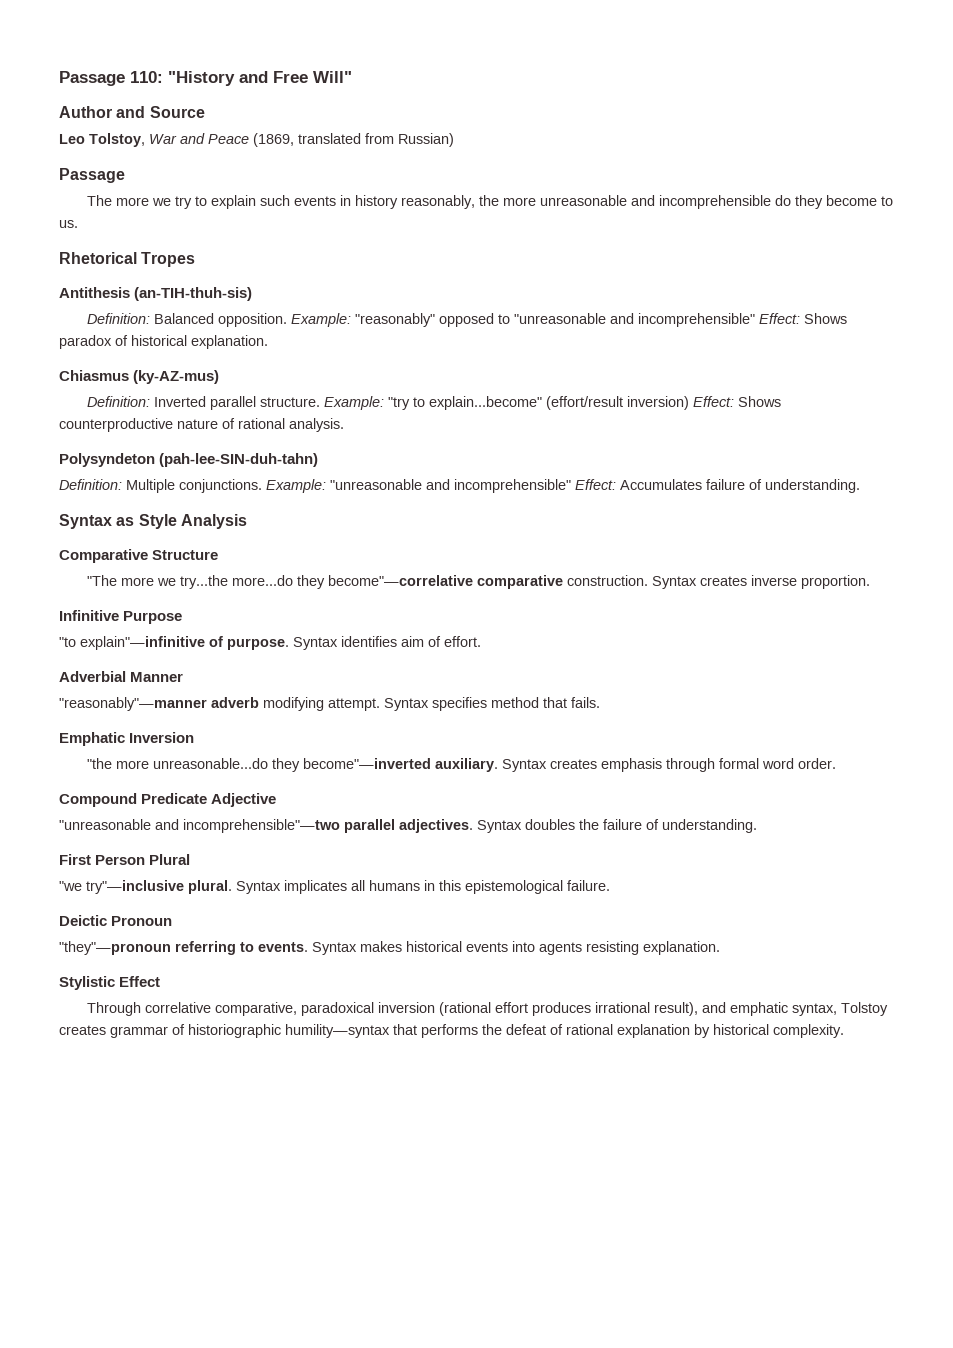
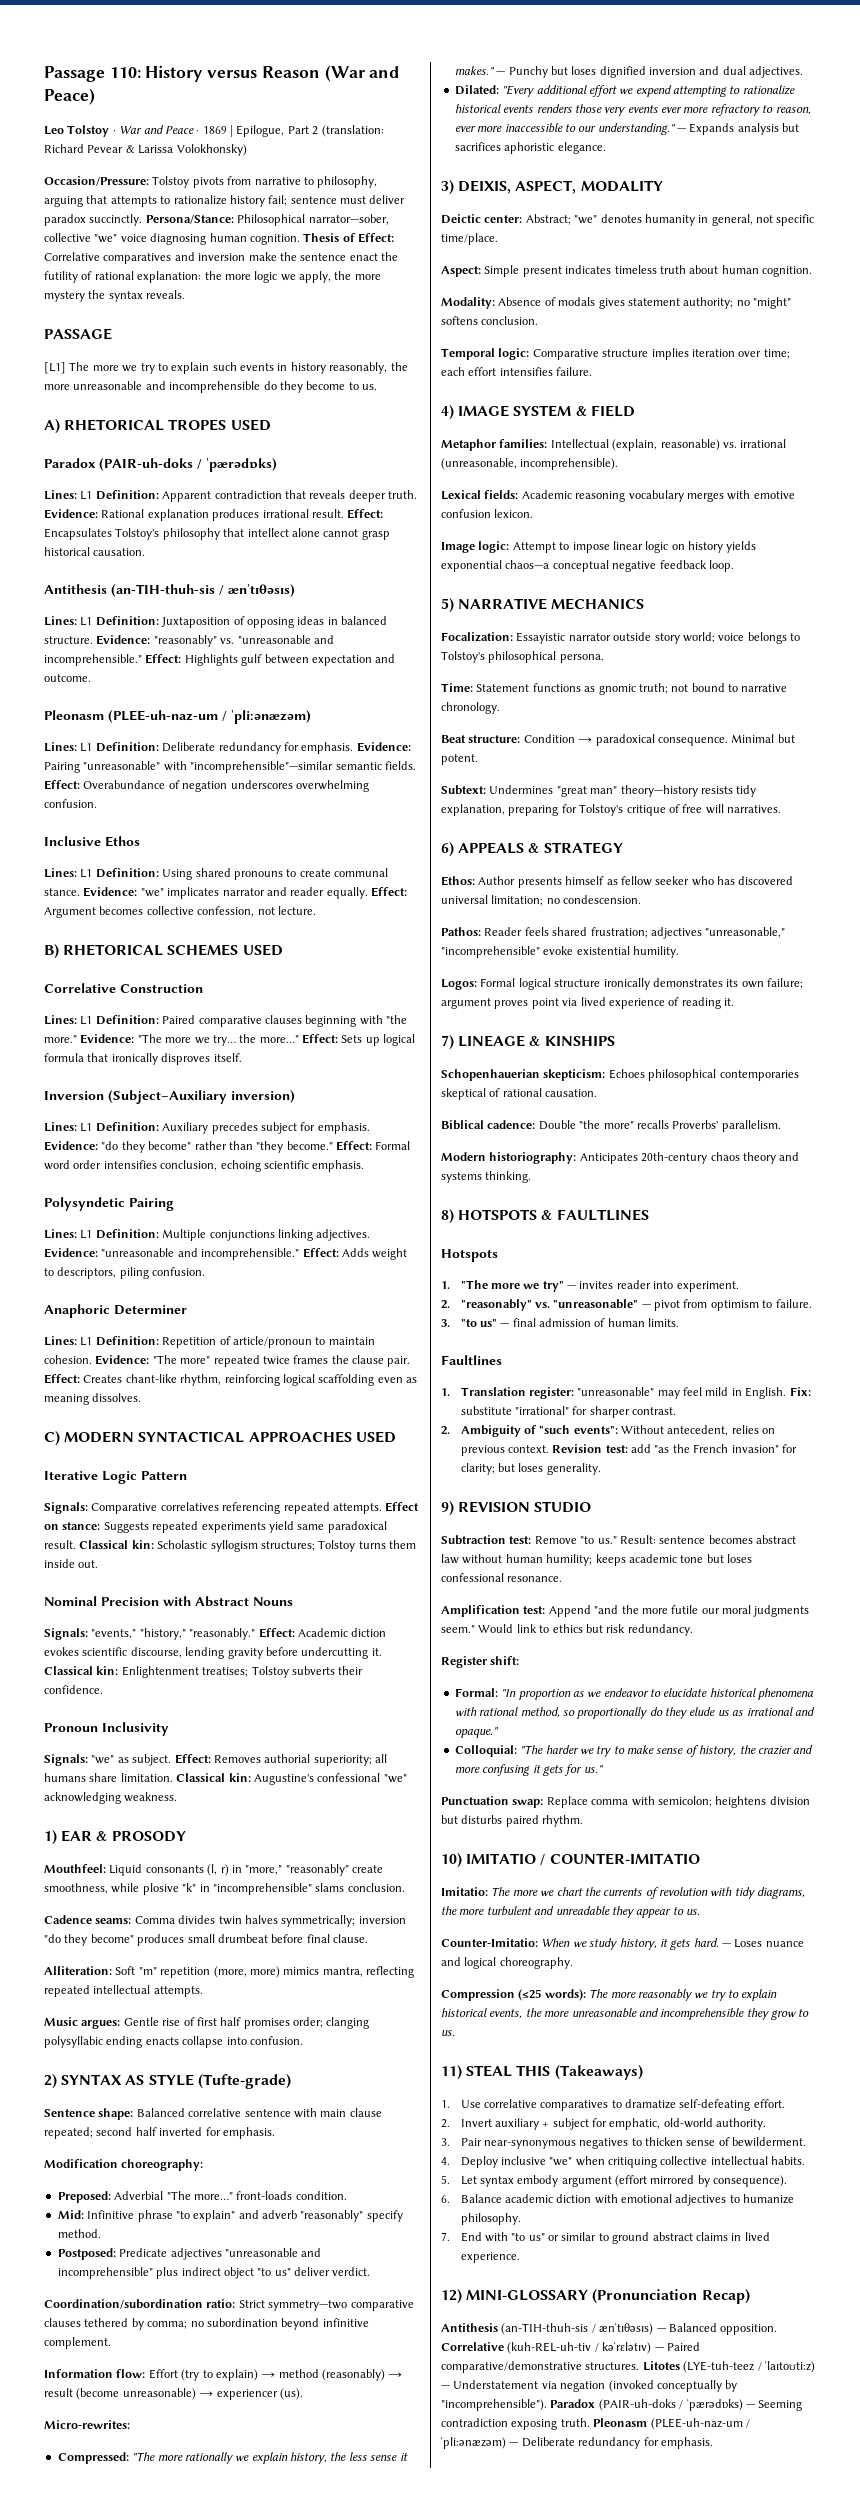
- Passage 110: "History and Free Will"
- Author and Source
+ Passage 110: History versus Reason (War and Peace)
- Leo Tolstoy, War and Peace (1869, translated from Russian)
- Passage
- The more we try to explain such events in history reasonably, the more unreasonable and incomprehensible do they become to us.
+ Leo Tolstoy · War and Peace · 1869 | Epilogue, Part 2 (translation: Richard Pevear & Larissa Volokhonsky)
+ Occasion/Pressure: Tolstoy pivots from narrative to philosophy, arguing that attempts to rationalize history fail; sentence must deliver paradox succinctly. Persona/Stance: Philosophical narrator—sober, collective "we" voice diagnosing human cognition. Thesis of Effect: Correlative comparatives and inversion make the sentence enact the futility of rational explanation: the more logic we apply, the more mystery the syntax reveals.
+ PASSAGE
+ [L1] The more we try to explain such events in history reasonably, the more unreasonable and incomprehensible do they become to us.
- Rhetorical Tropes
- Antithesis (an-TIH-thuh-sis)
- Definition: Balanced opposition. Example: "reasonably" opposed to "unreasonable and incomprehensible" Effect: Shows paradox of historical explanation.
- Chiasmus (ky-AZ-mus)
- Definition: Inverted parallel structure. Example: "try to explain...become" (effort/result inversion) Effect: Shows counterproductive nature of rational analysis.
- Polysyndeton (pah-lee-SIN-duh-tahn)
- Definition: Multiple conjunctions. Example: "unreasonable and incomprehensible" Effect: Accumulates failure of understanding.
- Syntax as Style Analysis
- Comparative Structure
- "The more we try...the more...do they become"—correlative comparative construction. Syntax creates inverse proportion.
- Infinitive Purpose
- "to explain"—infinitive of purpose. Syntax identifies aim of effort.
- Adverbial Manner
- "reasonably"—manner adverb modifying attempt. Syntax specifies method that fails.
- Emphatic Inversion
- "the more unreasonable...do they become"—inverted auxiliary. Syntax creates emphasis through formal word order.
- Compound Predicate Adjective
- "unreasonable and incomprehensible"—two parallel adjectives. Syntax doubles the failure of understanding.
- First Person Plural
- "we try"—inclusive plural. Syntax implicates all humans in this epistemological failure.
- Deictic Pronoun
- "they"—pronoun referring to events. Syntax makes historical events into agents resisting explanation.
- Stylistic Effect
- Through correlative comparative, paradoxical inversion (rational effort produces irrational result), and emphatic syntax, Tolstoy creates grammar of historiographic humility—syntax that performs the defeat of rational explanation by historical complexity.
+ A) RHETORICAL TROPES USED
+ Paradox (PAIR-uh-doks / ˈpærədɒks)
+ Lines: L1 Definition: Apparent contradiction that reveals deeper truth. Evidence: Rational explanation produces irrational result. Effect: Encapsulates Tolstoy's philosophy that intellect alone cannot grasp historical causation.
+ Antithesis (an-TIH-thuh-sis / ænˈtɪθəsɪs)
+ Lines: L1 Definition: Juxtaposition of opposing ideas in balanced structure. Evidence: "reasonably" vs. "unreasonable and incomprehensible." Effect: Highlights gulf between expectation and outcome.
+ Pleonasm (PLEE-uh-naz-um / ˈpliːənæzəm)
+ Lines: L1 Definition: Deliberate redundancy for emphasis. Evidence: Pairing "unreasonable" with "incomprehensible"—similar semantic fields. Effect: Overabundance of negation underscores overwhelming confusion.
+ Inclusive Ethos
+ Lines: L1 Definition: Using shared pronouns to create communal stance. Evidence: "we" implicates narrator and reader equally. Effect: Argument becomes collective confession, not lecture.
+ B) RHETORICAL SCHEMES USED
+ Correlative Construction
+ Lines: L1 Definition: Paired comparative clauses beginning with "the more." Evidence: "The more we try… the more…" Effect: Sets up logical formula that ironically disproves itself.
+ Inversion (Subject–Auxiliary inversion)
+ Lines: L1 Definition: Auxiliary precedes subject for emphasis. Evidence: "do they become" rather than "they become." Effect: Formal word order intensifies conclusion, echoing scientific emphasis.
+ Polysyndetic Pairing
+ Lines: L1 Definition: Multiple conjunctions linking adjectives. Evidence: "unreasonable and incomprehensible." Effect: Adds weight to descriptors, piling confusion.
+ Anaphoric Determiner
+ Lines: L1 Definition: Repetition of article/pronoun to maintain cohesion. Evidence: "The more" repeated twice frames the clause pair. Effect: Creates chant-like rhythm, reinforcing logical scaffolding even as meaning dissolves.
+ C) MODERN SYNTACTICAL APPROACHES USED
+ Iterative Logic Pattern
+ Signals: Comparative correlatives referencing repeated attempts. Effect on stance: Suggests repeated experiments yield same paradoxical result. Classical kin: Scholastic syllogism structures; Tolstoy turns them inside out.
+ Nominal Precision with Abstract Nouns
+ Signals: "events," "history," "reasonably." Effect: Academic diction evokes scientific discourse, lending gravity before undercutting it. Classical kin: Enlightenment treatises; Tolstoy subverts their confidence.
+ Pronoun Inclusivity
+ Signals: "we" as subject. Effect: Removes authorial superiority; all humans share limitation. Classical kin: Augustine's confessional "we" acknowledging weakness.
+ 1) EAR & PROSODY
+ Mouthfeel: Liquid consonants (l, r) in "more," "reasonably" create smoothness, while plosive "k" in "incomprehensible" slams conclusion.
+ Cadence seams: Comma divides twin halves symmetrically; inversion "do they become" produces small drumbeat before final clause.
+ Alliteration: Soft "m" repetition (more, more) mimics mantra, reflecting repeated intellectual attempts.
+ Music argues: Gentle rise of first half promises order; clanging polysyllabic ending enacts collapse into confusion.
+ 2) SYNTAX AS STYLE (Tufte-grade)
+ Sentence shape: Balanced correlative sentence with main clause repeated; second half inverted for emphasis.
+ Modification choreography:
+ Preposed: Adverbial "The more…" front-loads condition.
+ Mid: Infinitive phrase "to explain" and adverb "reasonably" specify method.
+ Postposed: Predicate adjectives "unreasonable and incomprehensible" plus indirect object "to us" deliver verdict.
+ Coordination/subordination ratio: Strict symmetry—two comparative clauses tethered by comma; no subordination beyond infinitive complement.
+ Information flow: Effort (try to explain) → method (reasonably) → result (become unreasonable) → experiencer (us).
+ Micro-rewrites:
+ Compressed: "The more rationally we explain history, the less sense it makes." — Punchy but loses dignified inversion and dual adjectives.
+ Dilated: "Every additional effort we expend attempting to rationalize historical events renders those very events ever more refractory to reason, ever more inaccessible to our understanding." — Expands analysis but sacrifices aphoristic elegance.
+ 3) DEIXIS, ASPECT, MODALITY
+ Deictic center: Abstract; "we" denotes humanity in general, not specific time/place.
+ Aspect: Simple present indicates timeless truth about human cognition.
+ Modality: Absence of modals gives statement authority; no "might" softens conclusion.
+ Temporal logic: Comparative structure implies iteration over time; each effort intensifies failure.
+ 4) IMAGE SYSTEM & FIELD
+ Metaphor families: Intellectual (explain, reasonable) vs. irrational (unreasonable, incomprehensible).
+ Lexical fields: Academic reasoning vocabulary merges with emotive confusion lexicon.
+ Image logic: Attempt to impose linear logic on history yields exponential chaos—a conceptual negative feedback loop.
+ 5) NARRATIVE MECHANICS
+ Focalization: Essayistic narrator outside story world; voice belongs to Tolstoy's philosophical persona.
+ Time: Statement functions as gnomic truth; not bound to narrative chronology.
+ Beat structure: Condition → paradoxical consequence. Minimal but potent.
+ Subtext: Undermines "great man" theory—history resists tidy explanation, preparing for Tolstoy's critique of free will narratives.
+ 6) APPEALS & STRATEGY
+ Ethos: Author presents himself as fellow seeker who has discovered universal limitation; no condescension.
+ Pathos: Reader feels shared frustration; adjectives "unreasonable," "incomprehensible" evoke existential humility.
+ Logos: Formal logical structure ironically demonstrates its own failure; argument proves point via lived experience of reading it.
+ 7) LINEAGE & KINSHIPS
+ Schopenhauerian skepticism: Echoes philosophical contemporaries skeptical of rational causation.
+ Biblical cadence: Double "the more" recalls Proverbs' parallelism.
+ Modern historiography: Anticipates 20th-century chaos theory and systems thinking.
+ 8) HOTSPOTS & FAULTLINES
+ Hotspots
+ 1. "The more we try" — invites reader into experiment.
+ 2. "reasonably" vs. "unreasonable" — pivot from optimism to failure.
+ 3. "to us" — final admission of human limits.
+ Faultlines
+ 1. Translation register: "unreasonable" may feel mild in English. Fix: substitute "irrational" for sharper contrast.
+ 2. Ambiguity of "such events": Without antecedent, relies on previous context. Revision test: add "as the French invasion" for clarity; but loses generality.
+ 9) REVISION STUDIO
+ Subtraction test: Remove "to us." Result: sentence becomes abstract law without human humility; keeps academic tone but loses confessional resonance.
+ Amplification test: Append "and the more futile our moral judgments seem." Would link to ethics but risk redundancy.
+ Register shift:
+ Formal: "In proportion as we endeavor to elucidate historical phenomena with rational method, so proportionally do they elude us as irrational and opaque."
+ Colloquial: "The harder we try to make sense of history, the crazier and more confusing it gets for us."
+ Punctuation swap: Replace comma with semicolon; heightens division but disturbs paired rhythm.
+ 10) IMITATIO / COUNTER-IMITATIO
+ Imitatio: The more we chart the currents of revolution with tidy diagrams, the more turbulent and unreadable they appear to us.
+ Counter-Imitatio: When we study history, it gets hard. — Loses nuance and logical choreography.
+ Compression (≤25 words): The more reasonably we try to explain historical events, the more unreasonable and incomprehensible they grow to us.
+ 11) STEAL THIS (Takeaways)
+ 1. Use correlative comparatives to dramatize self-defeating effort.
+ 2. Invert auxiliary + subject for emphatic, old-world authority.
+ 3. Pair near-synonymous negatives to thicken sense of bewilderment.
+ 4. Deploy inclusive "we" when critiquing collective intellectual habits.
+ 5. Let syntax embody argument (effort mirrored by consequence).
+ 6. Balance academic diction with emotional adjectives to humanize philosophy.
+ 7. End with "to us" or similar to ground abstract claims in lived experience.
+ 12) MINI-GLOSSARY (Pronunciation Recap)
+ Antithesis (an-TIH-thuh-sis / ænˈtɪθəsɪs) — Balanced opposition. Correlative (kuh-REL-uh-tiv / kəˈrɛlətɪv) — Paired comparative/demonstrative structures. Litotes (LYE-tuh-teez / ˈlaɪtoʊtiːz) — Understatement via negation (invoked conceptually by "incomprehensible"). Paradox (PAIR-uh-doks / ˈpærədɒks) — Seeming contradiction exposing truth. Pleonasm (PLEE-uh-naz-um / ˈpliːənæzəm) — Deliberate redundancy for emphasis.

